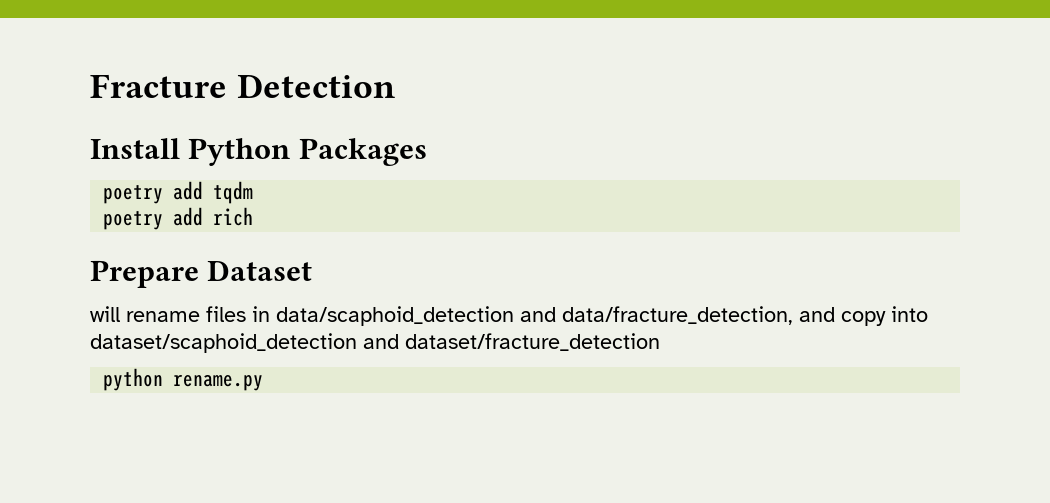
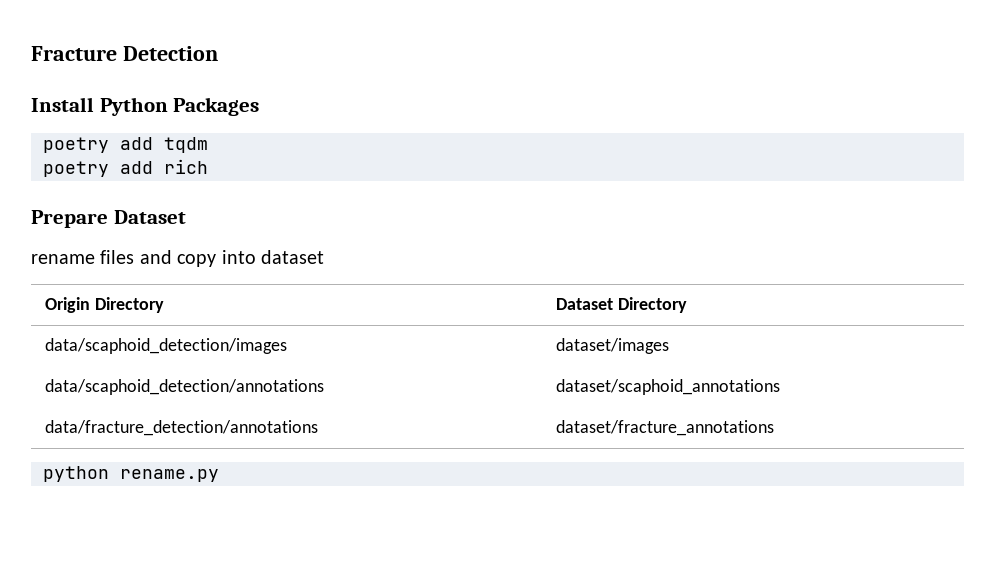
- will rename files in data/scaphoid_detection and data/fracture_detection, and copy into dataset/scaphoid_detection and dataset/fracture_detection
+ rename files and copy into dataset
+ Origin Directory | Dataset Directory
+ data/scaphoid_detection/images | dataset/images
+ data/scaphoid_detection/annotations | dataset/scaphoid_annotations
+ data/fracture_detection/annotations | dataset/fracture_annotations

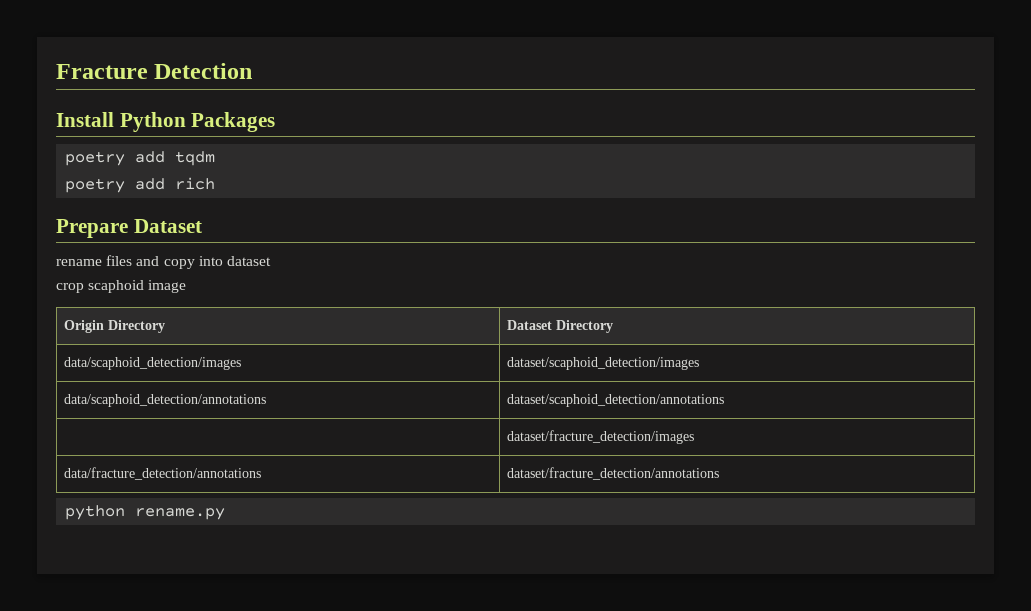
+ crop scaphoid image
- data/scaphoid_detection/images | dataset/images
+ data/scaphoid_detection/images | dataset/scaphoid_detection/images
- data/scaphoid_detection/annotations | dataset/scaphoid_annotations
+ data/scaphoid_detection/annotations | dataset/scaphoid_detection/annotations
+ | dataset/fracture_detection/images
- data/fracture_detection/annotations | dataset/fracture_annotations
+ data/fracture_detection/annotations | dataset/fracture_detection/annotations

